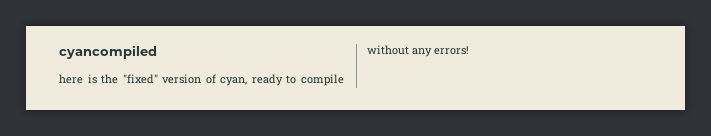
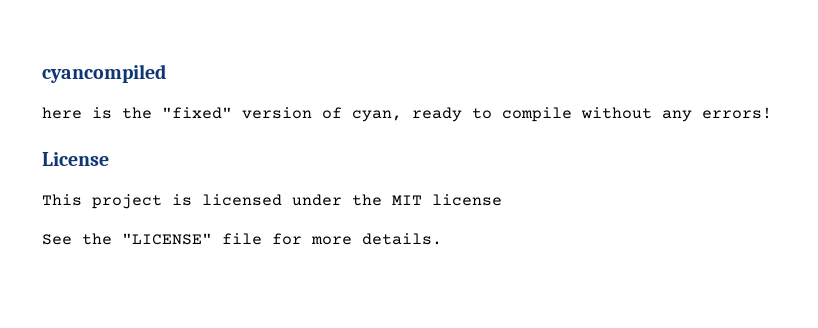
+ License
+ This project is licensed under the MIT license
+ See the "LICENSE" file for more details.

